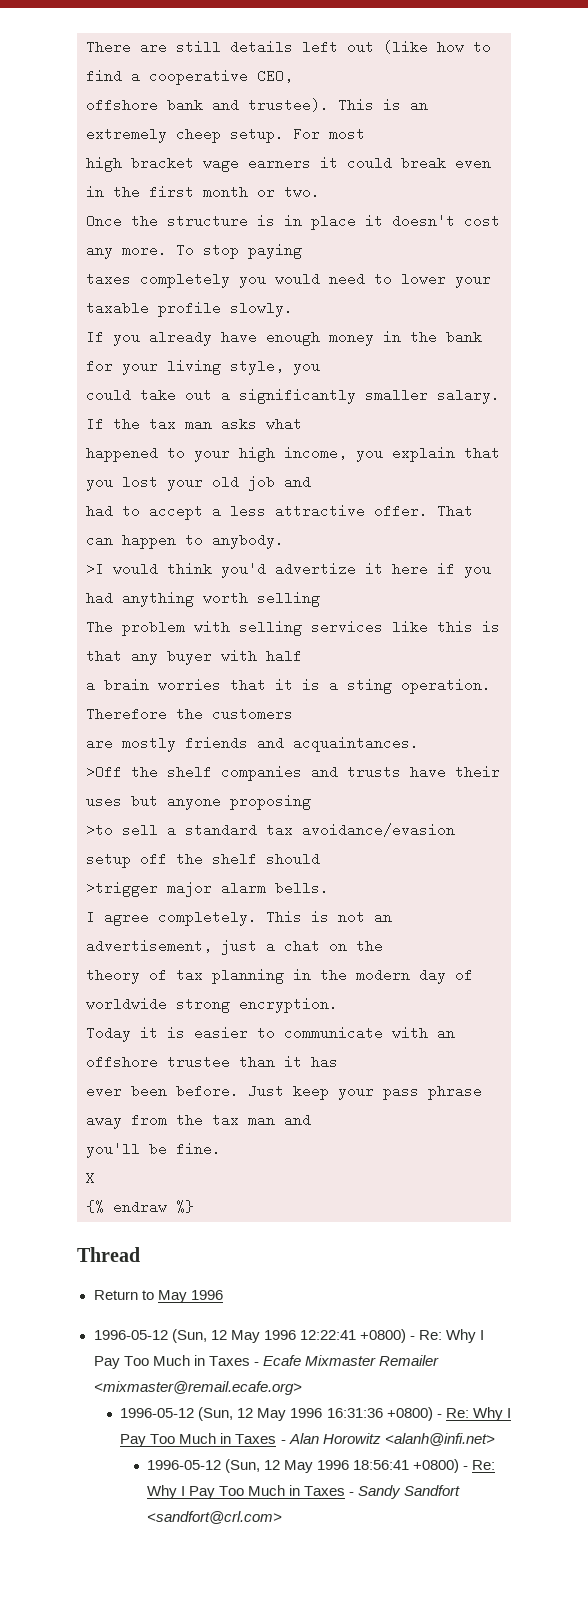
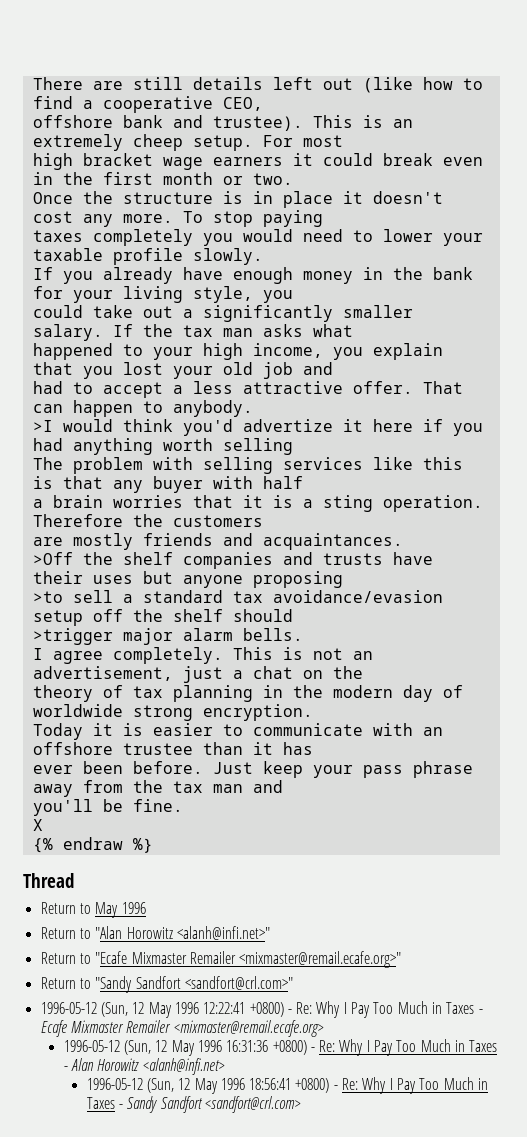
+ Return to "Alan Horowitz <alanh@infi.net>"
+ Return to "Ecafe Mixmaster Remailer <mixmaster@remail.ecafe.org>"
+ Return to "Sandy Sandfort <sandfort@crl.com>"

